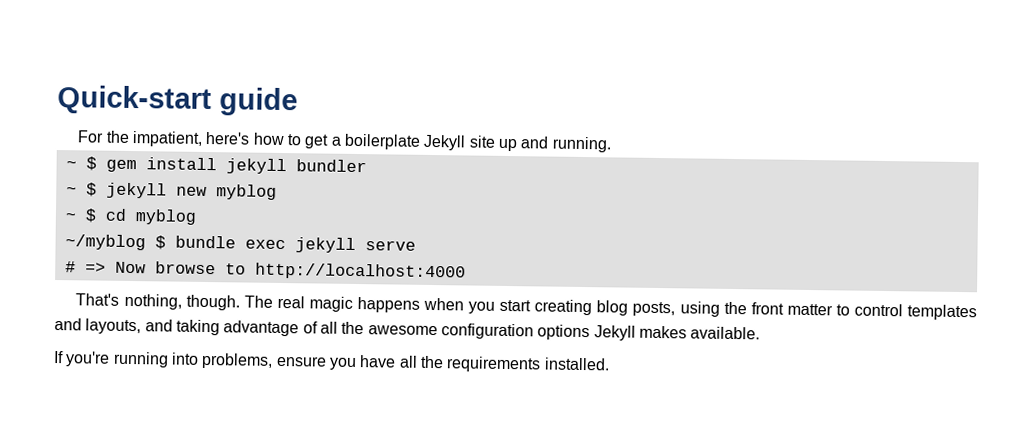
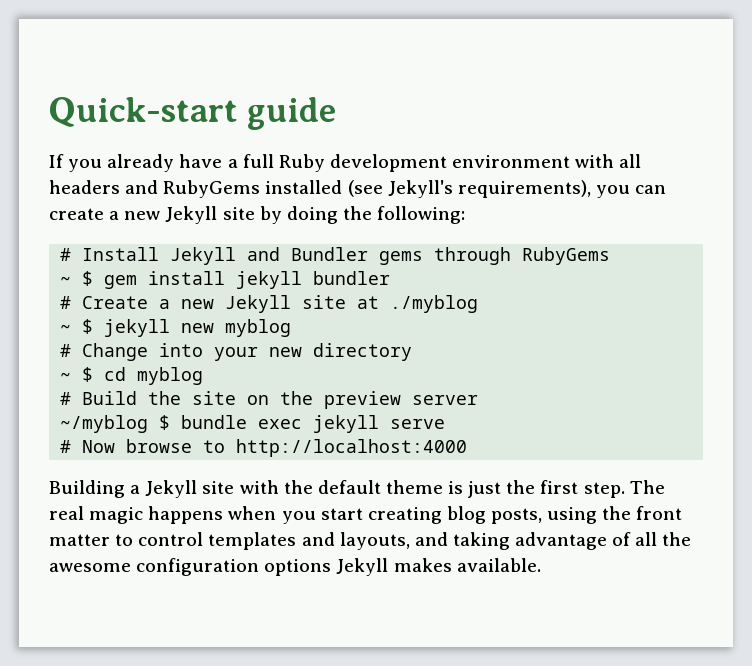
- For the impatient, here's how to get a boilerplate Jekyll site up and running.
+ If you already have a full Ruby development environment with all headers and RubyGems installed (see Jekyll's requirements), you can create a new Jekyll site by doing the following:
+ # Install Jekyll and Bundler gems through RubyGems
+ # Create a new Jekyll site at ./myblog
+ # Change into your new directory
  ~ $ cd myblog
+ # Build the site on the preview server
- # => Now browse to http://localhost:4000
+ # Now browse to http://localhost:4000
- That's nothing, though.
+ Building a Jekyll site with the default theme is just the first step.
- If you're running into problems, ensure you have all the requirements installed.

